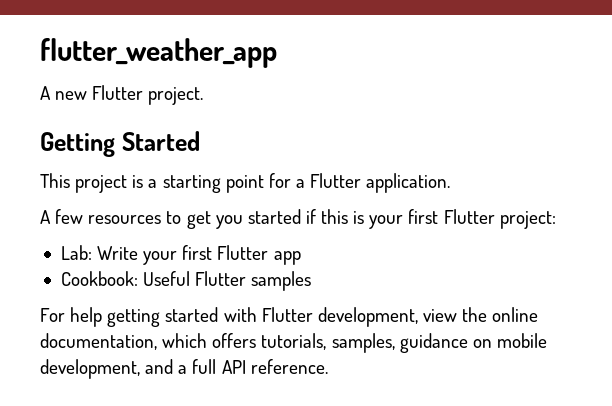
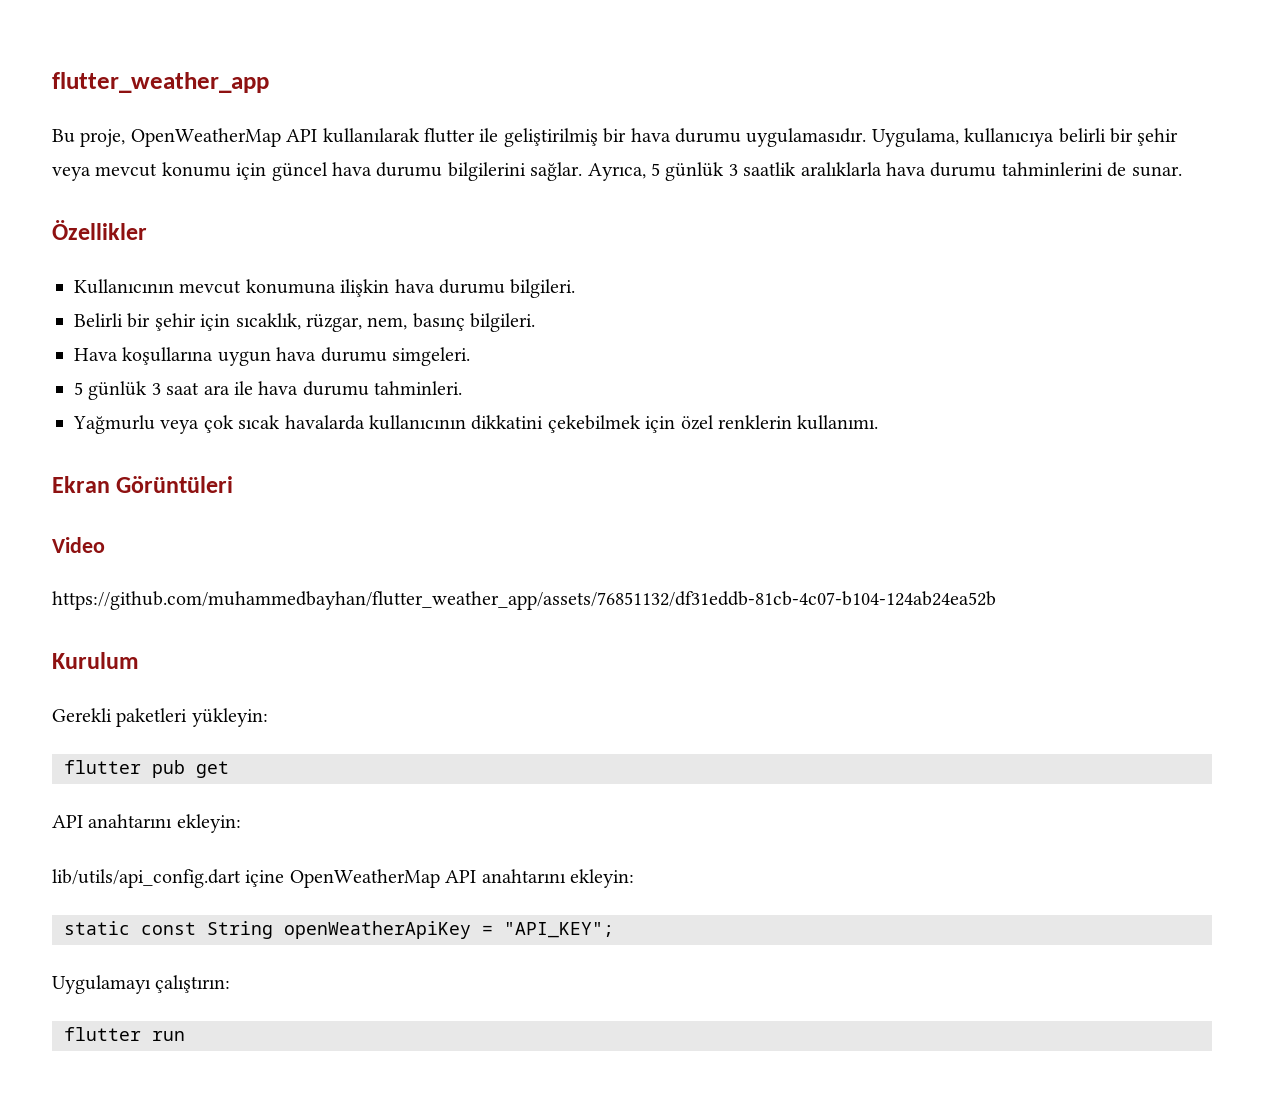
- A new Flutter project.
- Getting Started
- This project is a starting point for a Flutter application.
- A few resources to get you started if this is your first Flutter project:
- Lab: Write your first Flutter app
- Cookbook: Useful Flutter samples
- For help getting started with Flutter development, view the online documentation, which offers tutorials, samples, guidance on mobile development, and a full API reference.
+ Bu proje, OpenWeatherMap API kullanılarak flutter ile geliştirilmiş bir hava durumu uygulamasıdır. Uygulama, kullanıcıya belirli bir şehir veya mevcut konumu için güncel hava durumu bilgilerini sağlar. Ayrıca, 5 günlük 3 saatlik aralıklarla hava durumu tahminlerini de sunar.
+ Özellikler
+ Kullanıcının mevcut konumuna ilişkin hava durumu bilgileri.
+ Belirli bir şehir için sıcaklık, rüzgar, nem, basınç bilgileri.
+ Hava koşullarına uygun hava durumu simgeleri.
+ 5 günlük 3 saat ara ile hava durumu tahminleri.
+ Yağmurlu veya çok sıcak havalarda kullanıcının dikkatini çekebilmek için özel renklerin kullanımı.
+ Ekran Görüntüleri
+ Video
+ https://github.com/muhammedbayhan/flutter_weather_app/assets/76851132/df31eddb-81cb-4c07-b104-124ab24ea52b
+ Kurulum
+ Gerekli paketleri yükleyin:
+ flutter pub get
+ API anahtarını ekleyin:
+ lib/utils/api_config.dart içine OpenWeatherMap API anahtarını ekleyin:
+ static const String openWeatherApiKey = "API_KEY";
+ Uygulamayı çalıştırın:
+ flutter run

